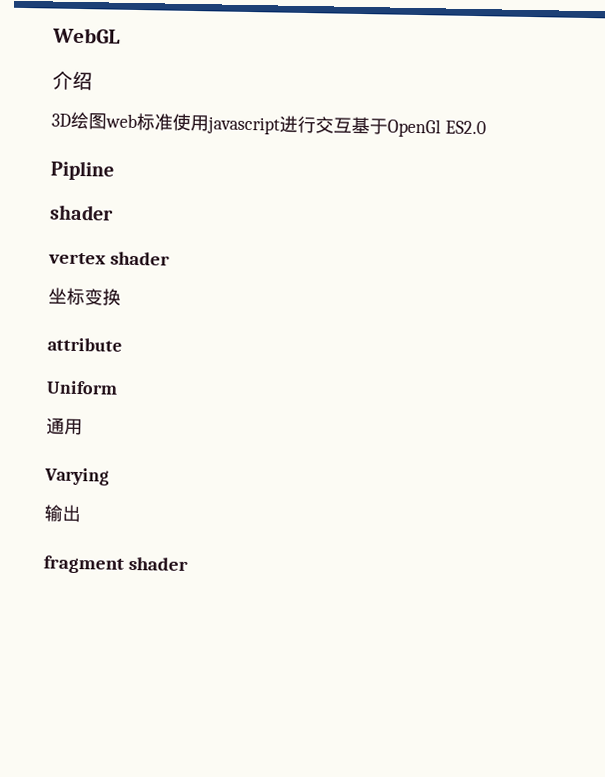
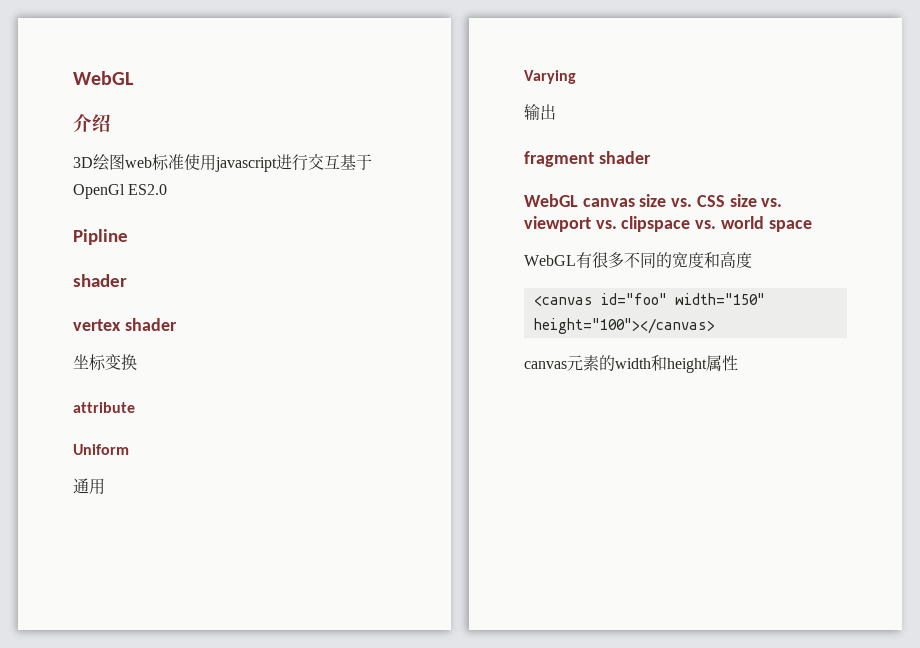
+ WebGL canvas size vs. CSS size vs. viewport vs. clipspace vs. world space
+ WebGL有很多不同的宽度和高度
+ <canvas id="foo" width="150" height="100"></canvas>
+ canvas元素的width和height属性

